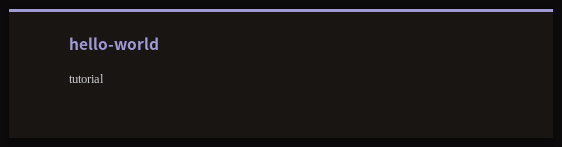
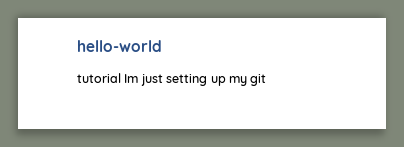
- tutorial
+ tutorial Im just setting up my git

